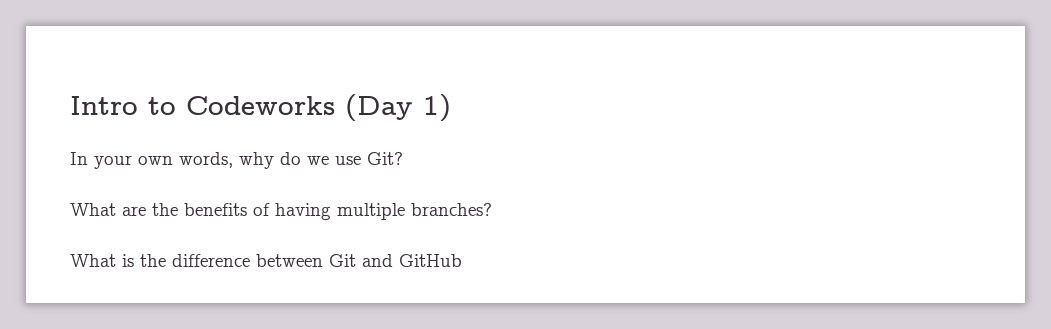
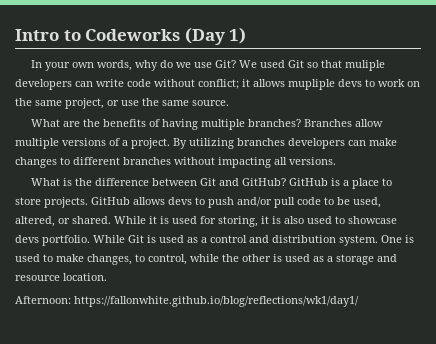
+ We used Git so that muliple developers can write code without conflict; it allows mupliple devs to work on the same project, or use the same source.
+ Branches allow multiple versions of a project. By utilizing branches developers can make changes to different branches without impacting all versions.
- What is the difference between Git and GitHub
+ What is the difference between Git and GitHub? GitHub is a place to store projects. GitHub allows devs to push and/or pull code to be used, altered, or shared. While it is used for storing, it is also used to showcase devs portfolio. While Git is used as a control and distribution system. One is used to make changes, to control, while the other is used as a storage and resource location.
+ Afternoon: https://fallonwhite.github.io/blog/reflections/wk1/day1/

